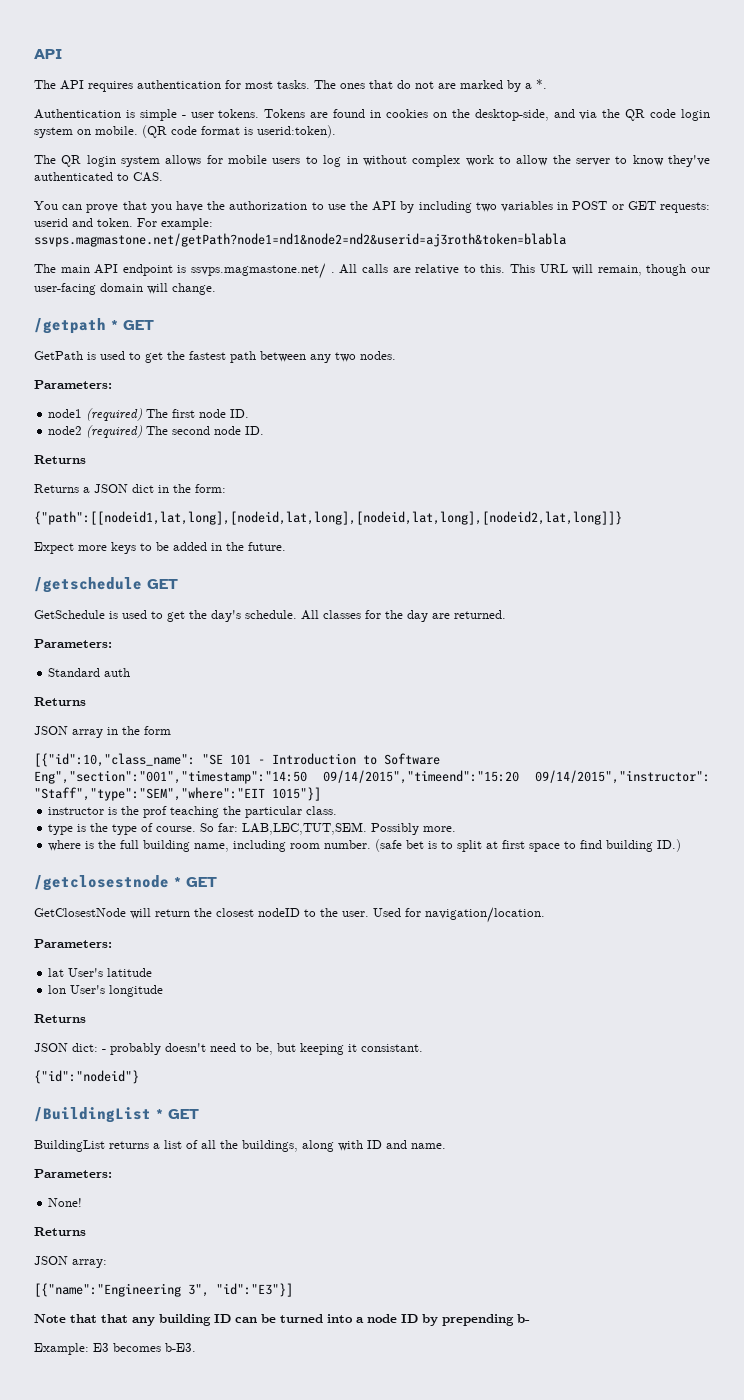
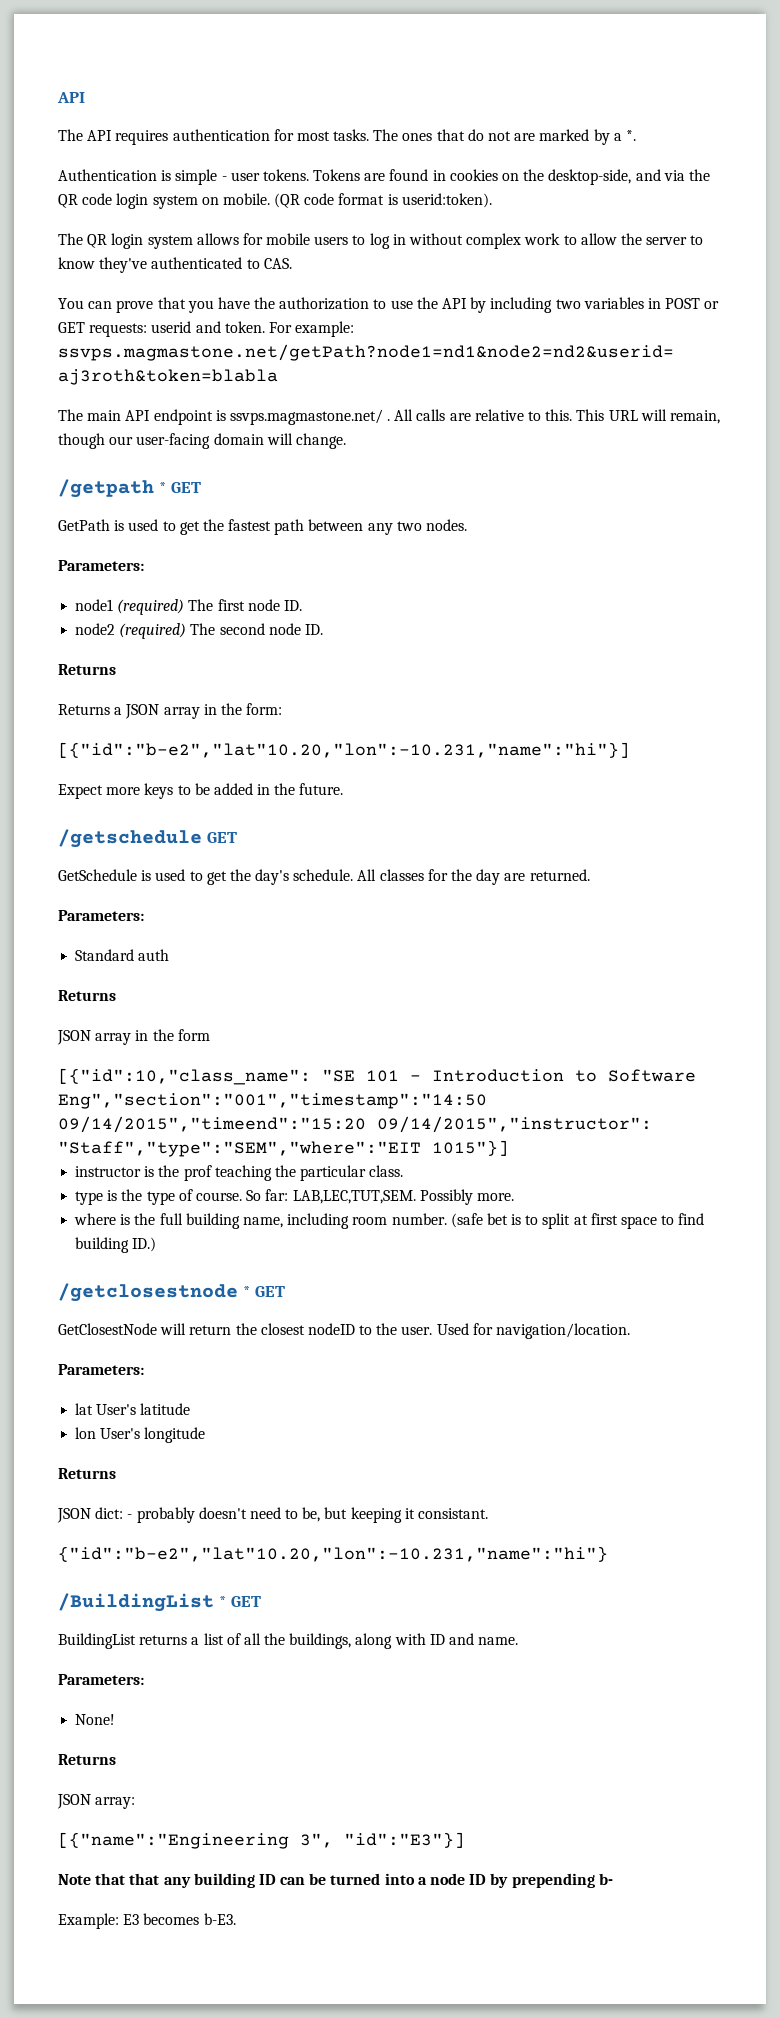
- Returns a JSON dict in the form:
+ Returns a JSON array in the form:
- {"path":[[nodeid1,lat,long],[nodeid,lat,long],[nodeid,lat,long],[nodeid2,lat,long]]}
+ [{"id":"b-e2","lat"10.20,"lon":-10.231,"name":"hi"}]
- {"id":"nodeid"}
+ {"id":"b-e2","lat"10.20,"lon":-10.231,"name":"hi"}

